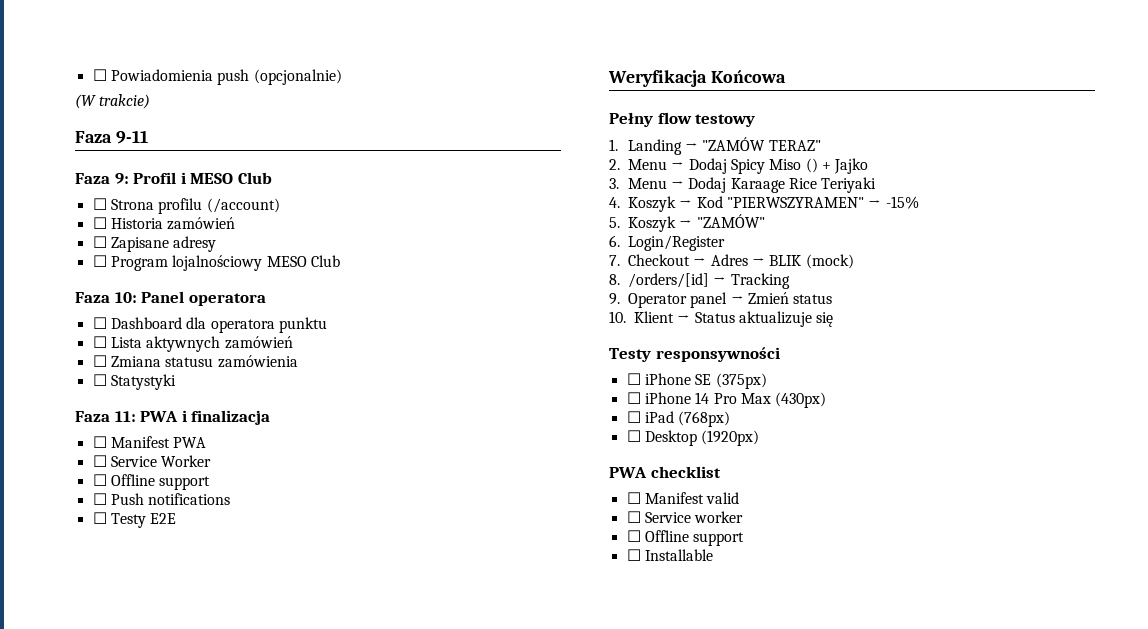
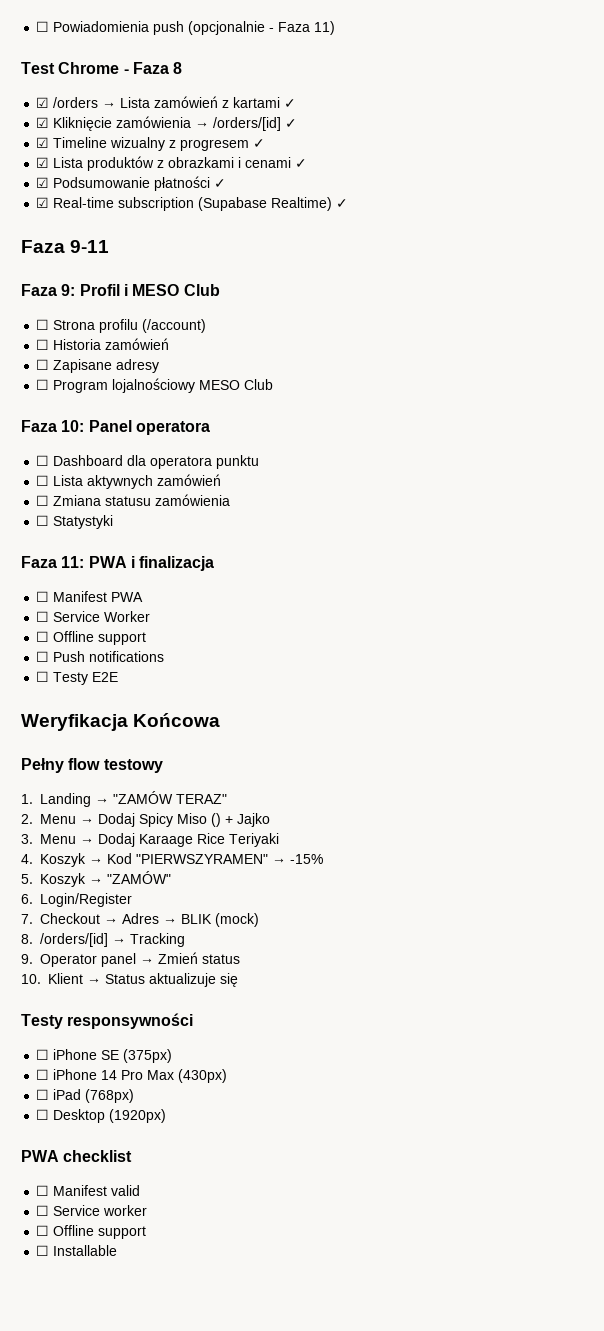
- ☐ Powiadomienia push (opcjonalnie)
- (W trakcie)
+ ☐ Powiadomienia push (opcjonalnie - Faza 11)
+ Test Chrome - Faza 8
+ ☑ /orders → Lista zamówień z kartami ✓
+ ☑ Kliknięcie zamówienia → /orders/[id] ✓
+ ☑ Timeline wizualny z progresem ✓
+ ☑ Lista produktów z obrazkami i cenami ✓
+ ☑ Podsumowanie płatności ✓
+ ☑ Real-time subscription (Supabase Realtime) ✓

